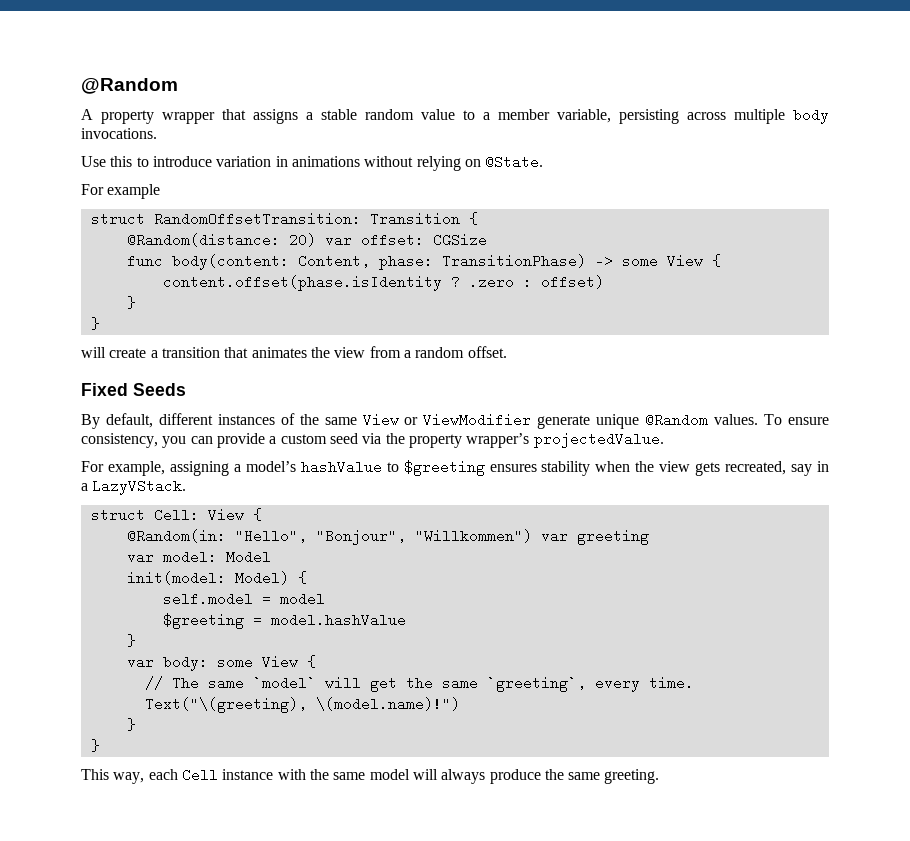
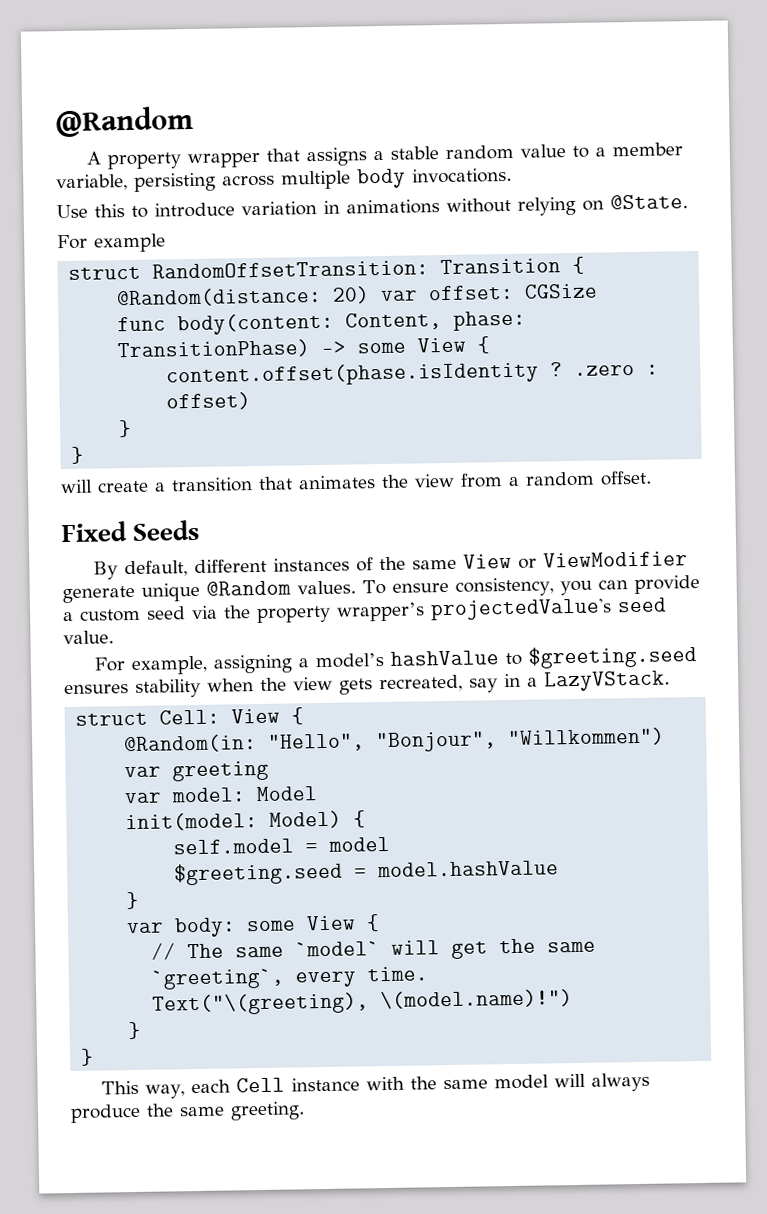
- To ensure consistency, you can provide a custom seed via the property wrapper’s projectedValue.
+ To ensure consistency, you can provide a custom seed via the property wrapper’s projectedValue's seed value.
- For example, assigning a model’s hashValue to $greeting ensures stability when the view gets recreated, say in a LazyVStack.
+ For example, assigning a model’s hashValue to $greeting.seed ensures stability when the view gets recreated, say in a LazyVStack.
- $greeting = model.hashValue
+ $greeting.seed = model.hashValue

